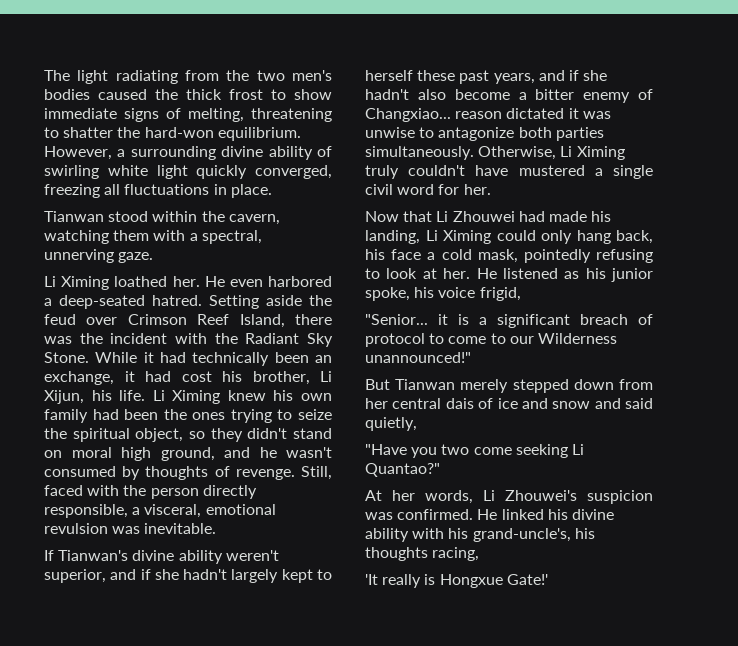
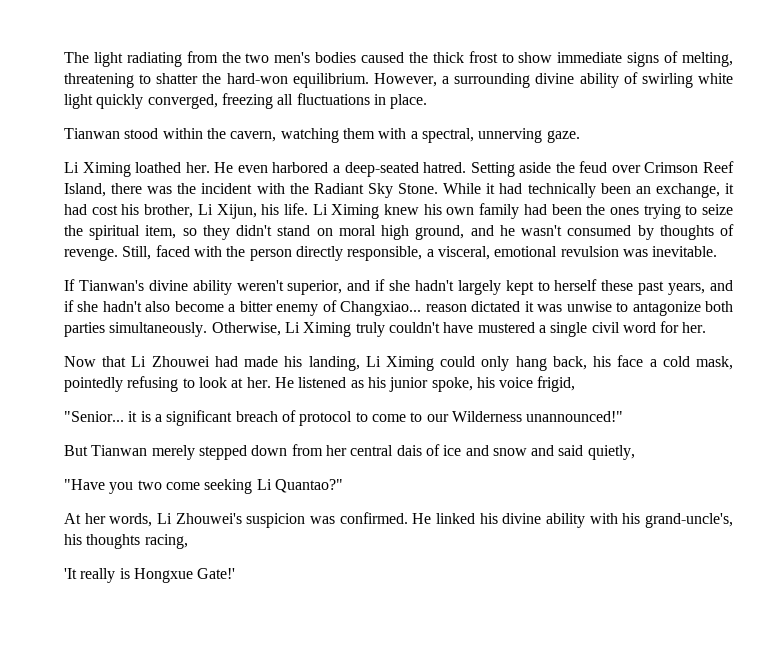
- Li Ximing knew his own family had been the ones trying to seize the spiritual object, so they didn't stand on moral high ground, and he wasn't consumed by thoughts of revenge.
+ Li Ximing knew his own family had been the ones trying to seize the spiritual item, so they didn't stand on moral high ground, and he wasn't consumed by thoughts of revenge.

